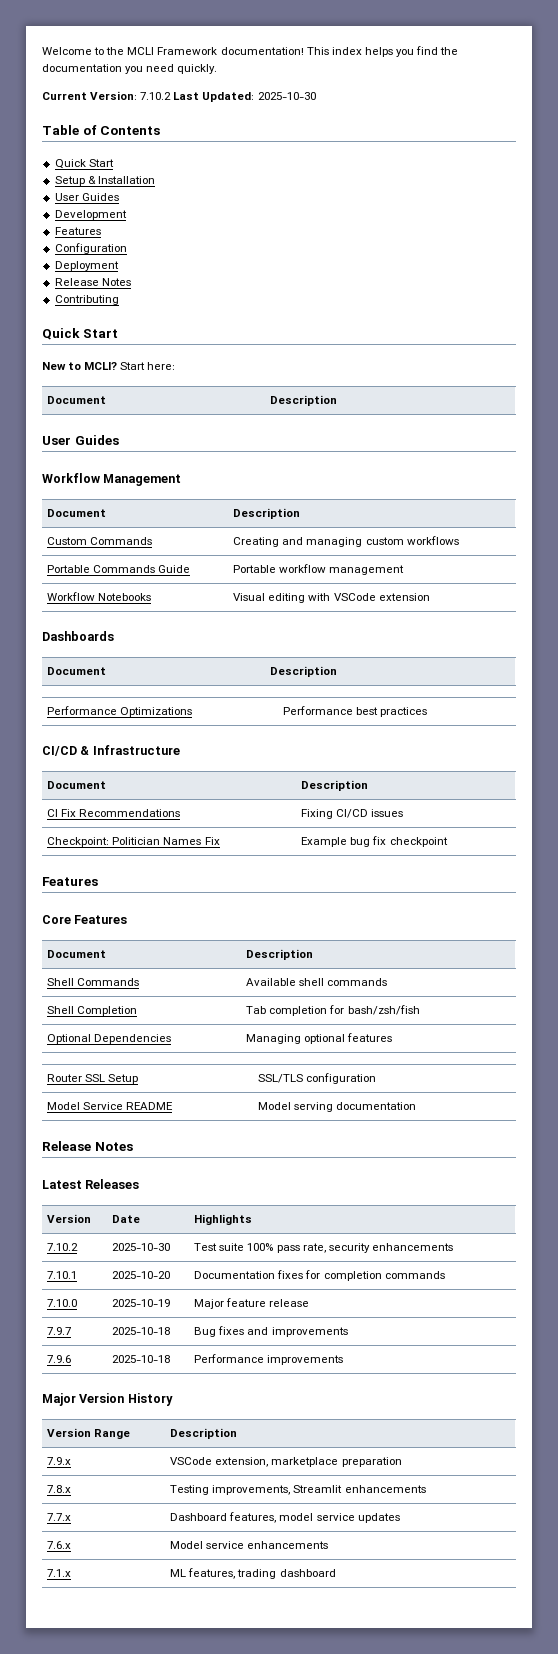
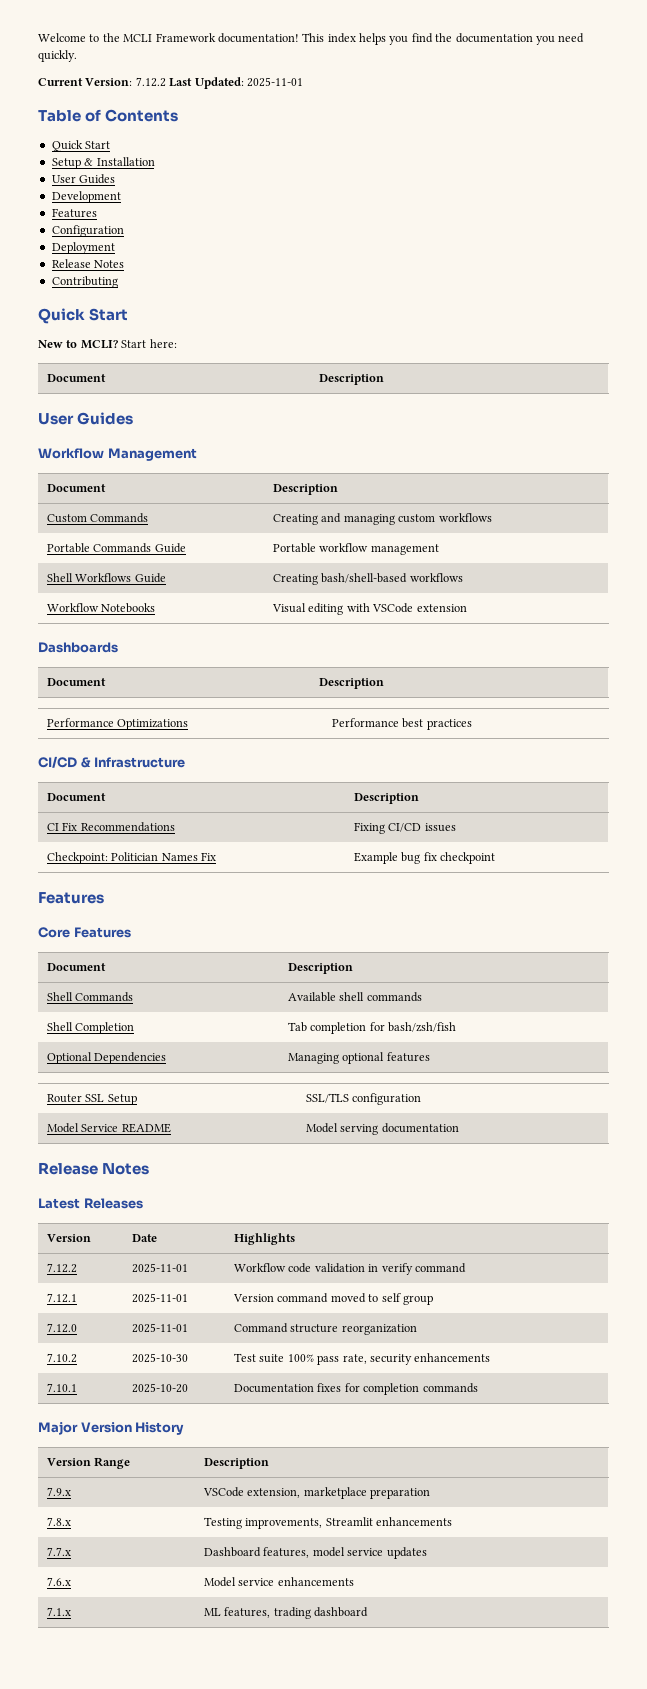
- Current Version: 7.10.2 Last Updated: 2025-10-30
+ Current Version: 7.12.2 Last Updated: 2025-11-01
+ Shell Workflows Guide | Creating bash/shell-based workflows
+ 7.12.2 | 2025-11-01 | Workflow code validation in verify command
+ 7.12.1 | 2025-11-01 | Version command moved to self group
+ 7.12.0 | 2025-11-01 | Command structure reorganization
- 7.10.0 | 2025-10-19 | Major feature release
- 7.9.7 | 2025-10-18 | Bug fixes and improvements
- 7.9.6 | 2025-10-18 | Performance improvements

